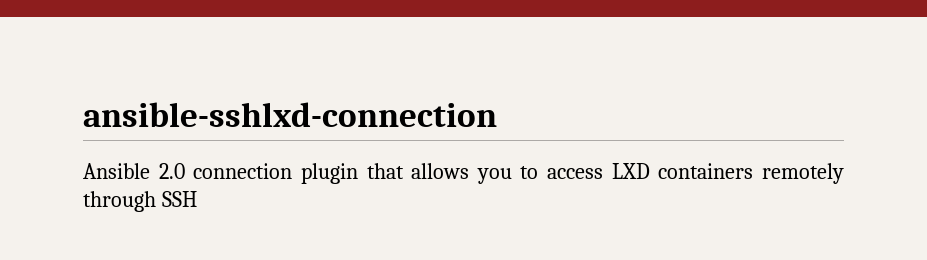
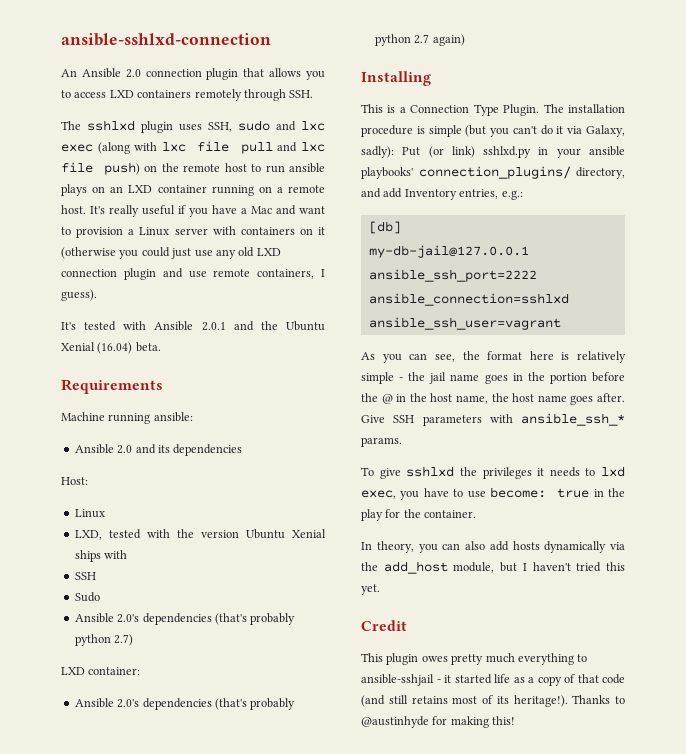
- Ansible 2.0 connection plugin that allows you to access LXD containers remotely through SSH
+ An Ansible 2.0 connection plugin that allows you to access LXD containers remotely through SSH.
+ The sshlxd plugin uses SSH, sudo and lxc exec (along with lxc file pull and lxc file push) on the remote host to run ansible plays on an LXD container running on a remote host. It's really useful if you have a Mac and want to provision a Linux server with containers on it (otherwise you could just use any old LXD connection plugin and use remote containers, I guess).
+ It's tested with Ansible 2.0.1 and the Ubuntu Xenial (16.04) beta.
+ Requirements
+ Machine running ansible:
+ Ansible 2.0 and its dependencies
+ Host:
+ Linux
+ LXD, tested with the version Ubuntu Xenial ships with
+ SSH
+ Sudo
+ Ansible 2.0's dependencies (that's probably python 2.7)
+ LXD container:
+ Ansible 2.0's dependencies (that's probably python 2.7 again)
+ Installing
+ This is a Connection Type Plugin. The installation procedure is simple (but you can't do it via Galaxy, sadly): Put (or link) sshlxd.py in your ansible playbooks' connection_plugins/ directory, and add Inventory entries, e.g.:
+ [db]
+ my-db-jail@127.0.0.1 ansible_ssh_port=2222 ansible_connection=sshlxd ansible_ssh_user=vagrant
+ As you can see, the format here is relatively simple - the jail name goes in the portion before the @ in the host name, the host name goes after. Give SSH parameters with ansible_ssh_* params.
+ To give sshlxd the privileges it needs to lxd exec, you have to use become: true in the play for the container.
+ In theory, you can also add hosts dynamically via the add_host module, but I haven't tried this yet.
+ Credit
+ This plugin owes pretty much everything to ansible-sshjail - it started life as a copy of that code (and still retains most of its heritage!). Thanks to @austinhyde for making this!

